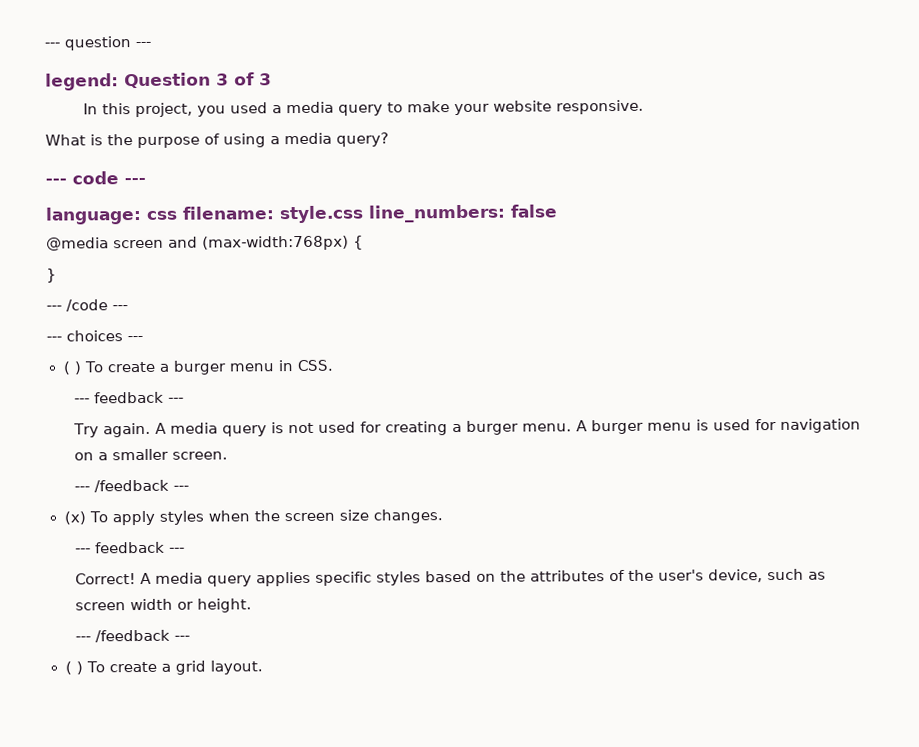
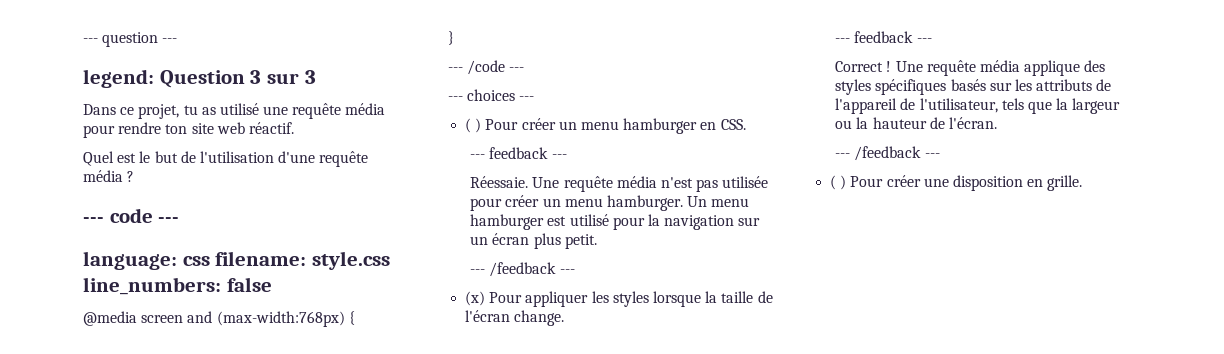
- legend: Question 3 of 3
+ legend: Question 3 sur 3
- In this project, you used a media query to make your website responsive.
- What is the purpose of using a media query?
+ Dans ce projet, tu as utilisé une requête média pour rendre ton site web réactif.
+ Quel est le but de l'utilisation d'une requête média ?
- ( ) To create a burger menu in CSS.
+ ( ) Pour créer un menu hamburger en CSS.
  --- feedback ---
- Try again. A media query is not used for creating a burger menu. A burger menu is used for navigation on a smaller screen.
+ Réessaie. Une requête média n'est pas utilisée pour créer un menu hamburger. Un menu hamburger est utilisé pour la navigation sur un écran plus petit.
  --- /feedback ---
- (x) To apply styles when the screen size changes.
+ (x) Pour appliquer les styles lorsque la taille de l'écran change.
  --- feedback ---
- Correct! A media query applies specific styles based on the attributes of the user's device, such as screen width or height.
+ Correct ! Une requête média applique des styles spécifiques basés sur les attributs de l'appareil de l'utilisateur, tels que la largeur ou la hauteur de l'écran.
- ( ) To create a grid layout.
+ ( ) Pour créer une disposition en grille.

